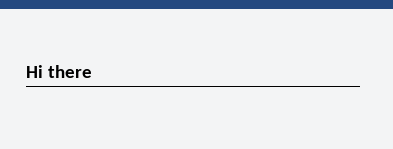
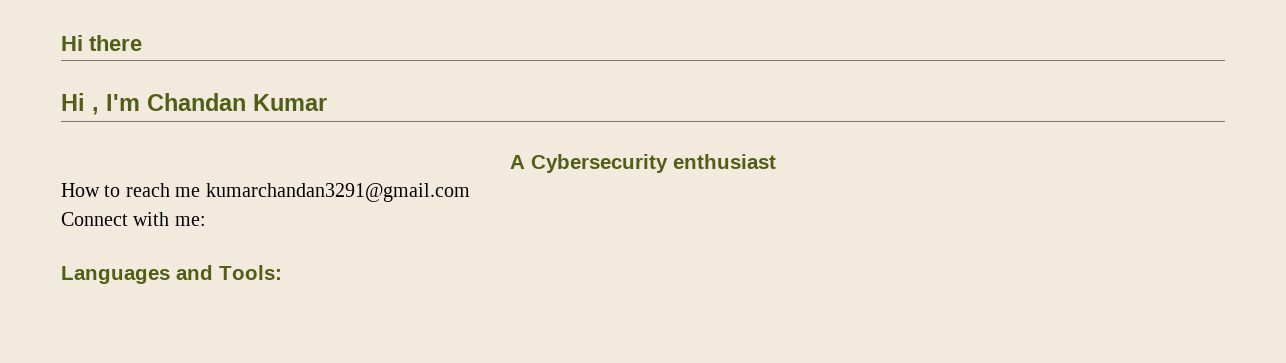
+ Hi , I'm Chandan Kumar
+ A Cybersecurity enthusiast
+ How to reach me kumarchandan3291@gmail.com
+ Connect with me:
+ Languages and Tools:

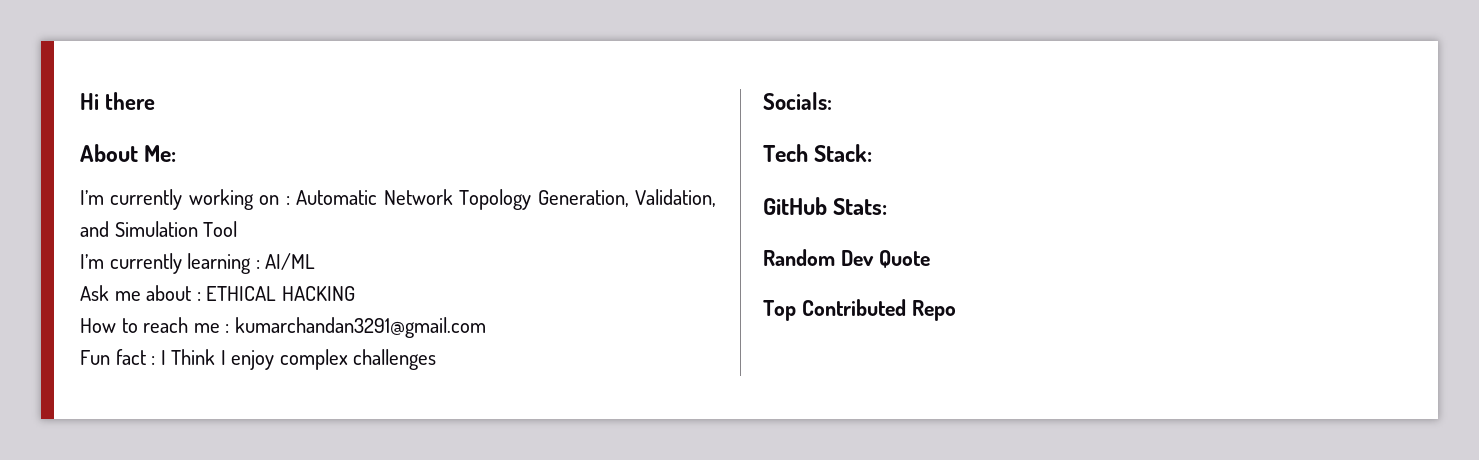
- Hi , I'm Chandan Kumar
- A Cybersecurity enthusiast
+ About Me:
+ I’m currently working on : Automatic Network Topology Generation, Validation, and Simulation Tool
+ I’m currently learning : AI/ML
+ Ask me about : ETHICAL HACKING
- How to reach me kumarchandan3291@gmail.com
+ How to reach me : kumarchandan3291@gmail.com
- Connect with me:
- Languages and Tools:
+ Fun fact : I Think I enjoy complex challenges
+ Socials:
+ Tech Stack:
+ GitHub Stats:
+ Random Dev Quote
+ Top Contributed Repo

